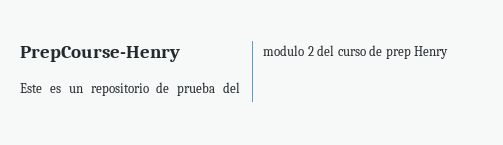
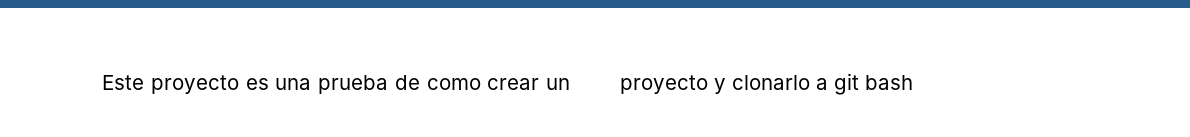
- PrepCourse-Henry
- Este es un repositorio de prueba del modulo 2 del curso de prep Henry
+ Este proyecto es una prueba de como crear un proyecto y clonarlo a git bash

